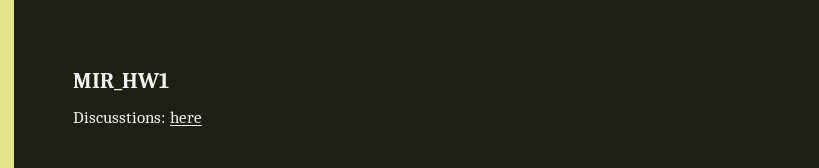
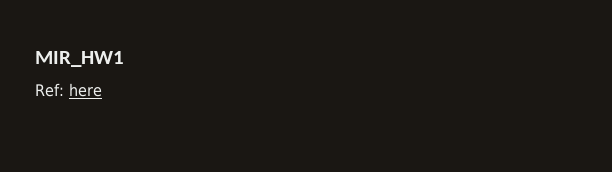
- Discusstions: here
+ Ref: here

